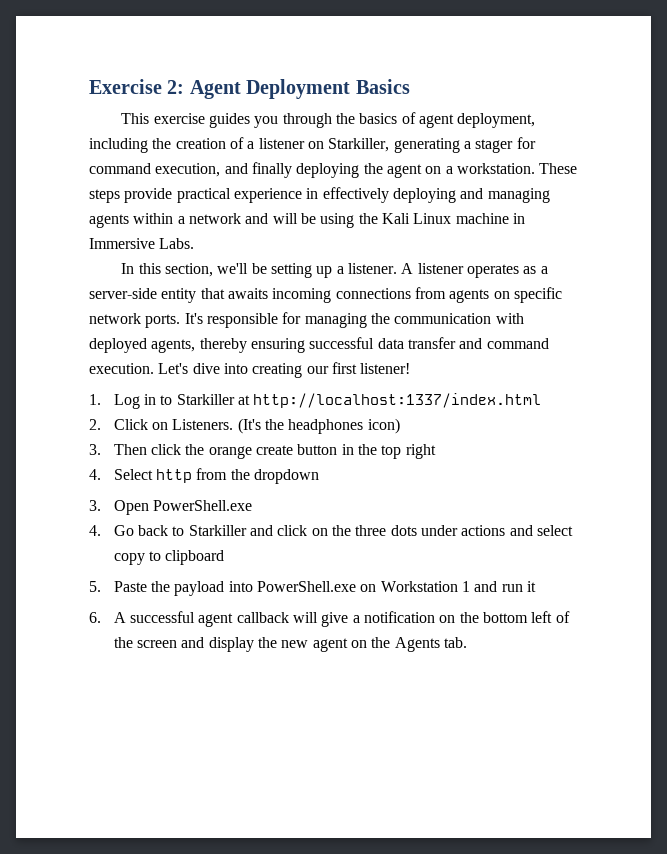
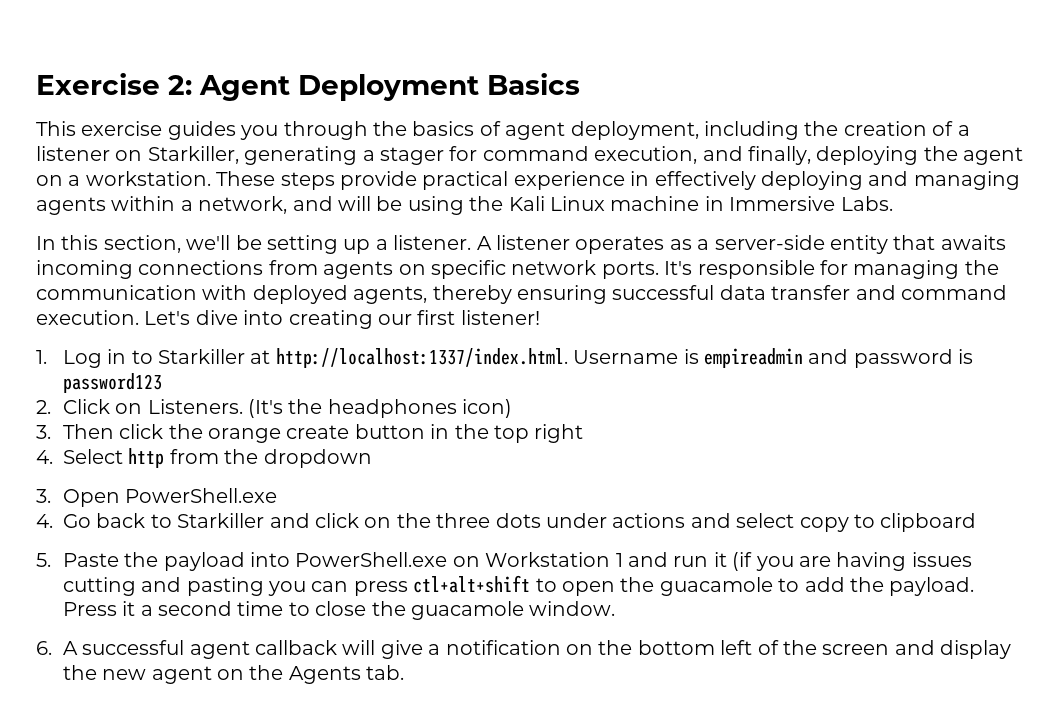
- This exercise guides you through the basics of agent deployment, including the creation of a listener on Starkiller, generating a stager for command execution, and finally deploying the agent on a workstation.
+ This exercise guides you through the basics of agent deployment, including the creation of a listener on Starkiller, generating a stager for command execution, and finally, deploying the agent on a workstation.
- These steps provide practical experience in effectively deploying and managing agents within a network and will be using the Kali Linux machine in Immersive Labs.
+ These steps provide practical experience in effectively deploying and managing agents within a network, and will be using the Kali Linux machine in Immersive Labs.
- 1. Log in to Starkiller at http://localhost:1337/index.html
+ 1. Log in to Starkiller at http://localhost:1337/index.html. Username is empireadmin and password is password123
- 5. Paste the payload into PowerShell.exe on Workstation 1 and run it
+ 5. Paste the payload into PowerShell.exe on Workstation 1 and run it (if you are having issues cutting and pasting you can press ctl+alt+shift to open the guacamole to add the payload. Press it a second time to close the guacamole window.

